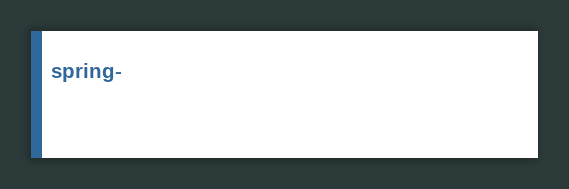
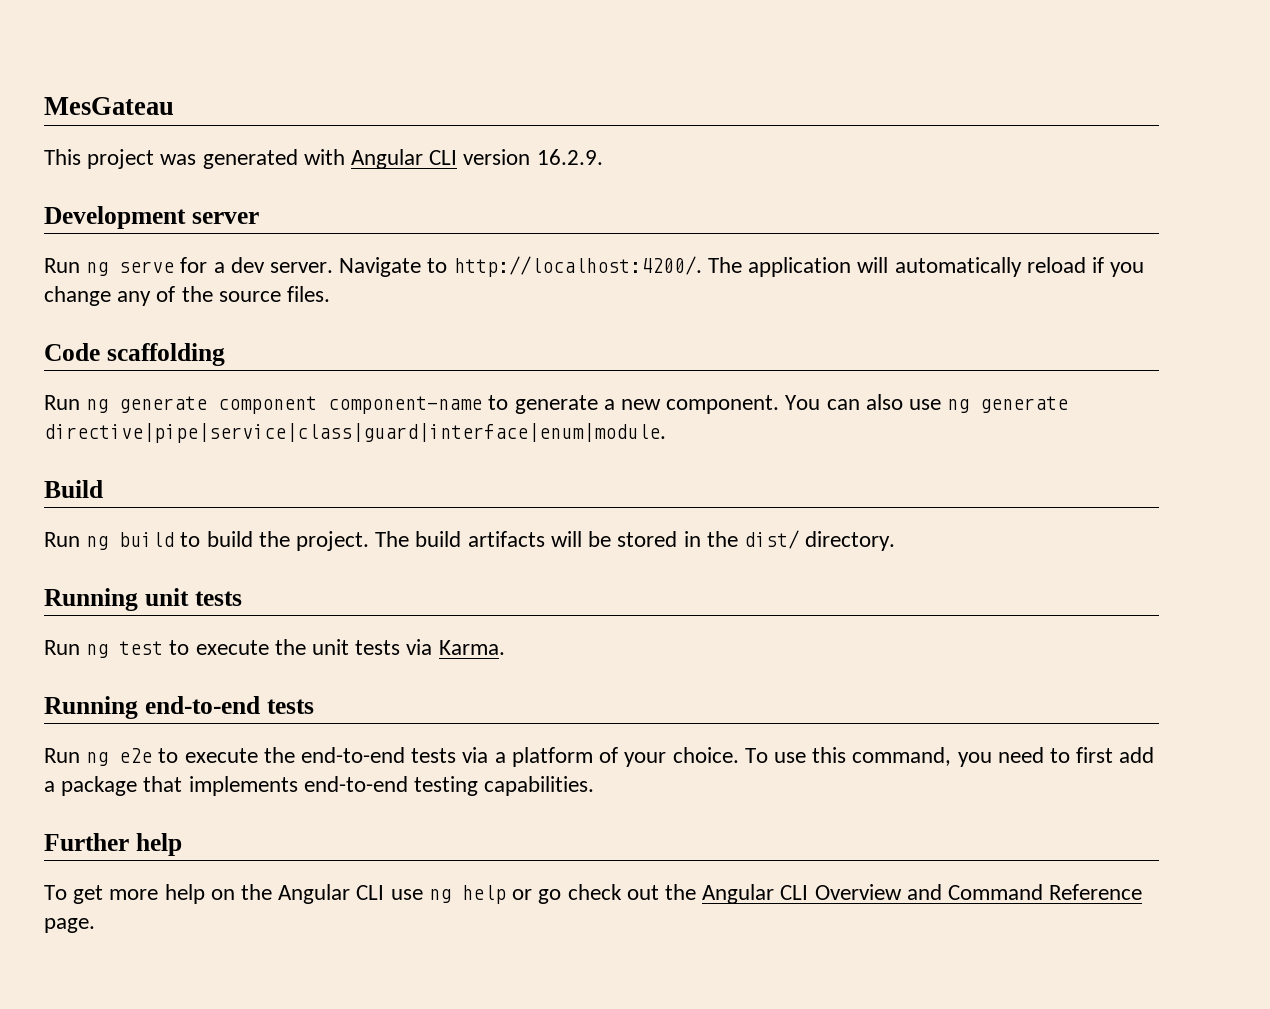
- spring-
+ MesGateau
+ This project was generated with Angular CLI version 16.2.9.
+ Development server
+ Run ng serve for a dev server. Navigate to http://localhost:4200/. The application will automatically reload if you change any of the source files.
+ Code scaffolding
+ Run ng generate component component-name to generate a new component. You can also use ng generate directive|pipe|service|class|guard|interface|enum|module.
+ Build
+ Run ng build to build the project. The build artifacts will be stored in the dist/ directory.
+ Running unit tests
+ Run ng test to execute the unit tests via Karma.
+ Running end-to-end tests
+ Run ng e2e to execute the end-to-end tests via a platform of your choice. To use this command, you need to first add a package that implements end-to-end testing capabilities.
+ Further help
+ To get more help on the Angular CLI use ng help or go check out the Angular CLI Overview and Command Reference page.

